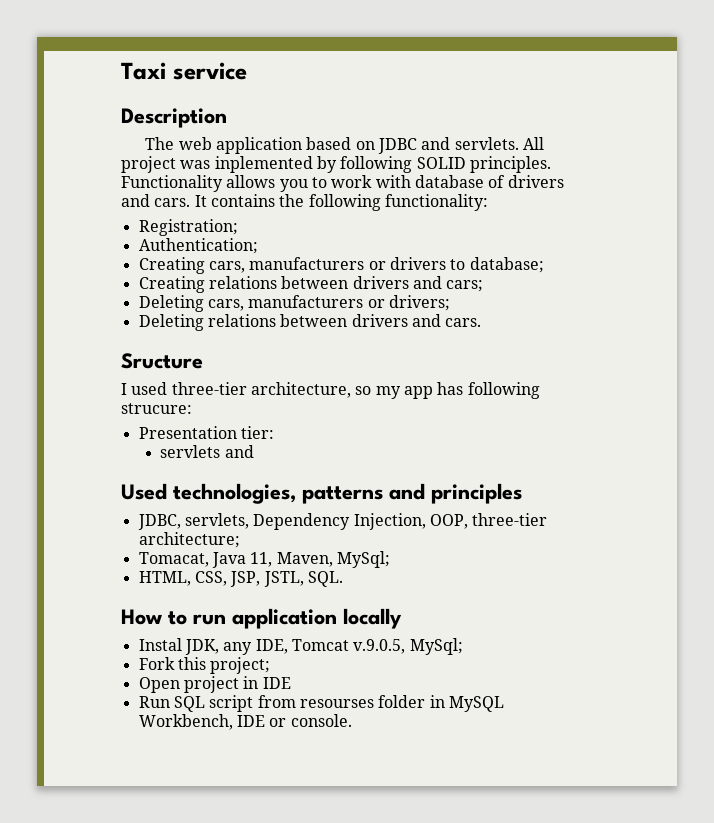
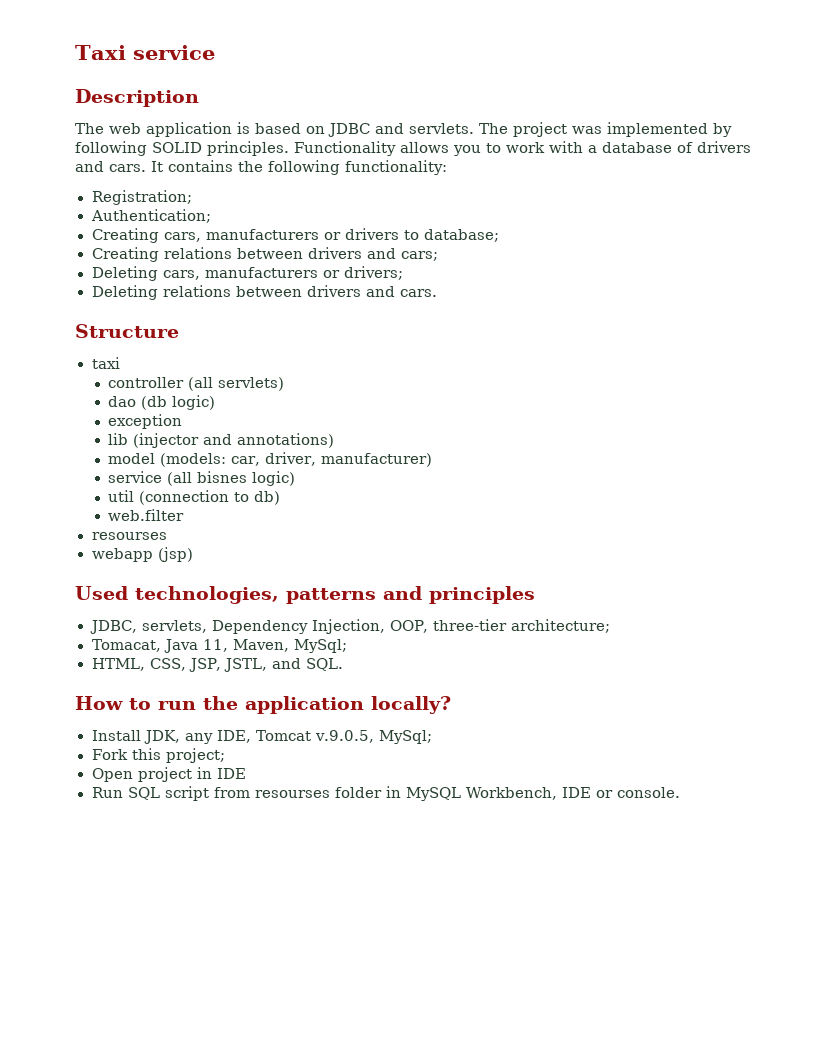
- The web application based on JDBC and servlets.
+ The web application is based on JDBC and servlets.
- All project was inplemented by following SOLID principles.
+ The project was implemented by following SOLID principles.
- Functionality allows you to work with database of drivers and cars.
+ Functionality allows you to work with a database of drivers and cars.
- Sructure
- I used three-tier architecture, so my app has following strucure:
- Presentation tier:
- servlets and
+ Structure
+ taxi
+ controller (all servlets)
+ dao (db logic)
+ exception
+ lib (injector and annotations)
+ model (models: car, driver, manufacturer)
+ service (all bisnes logic)
+ util (connection to db)
+ web.filter
+ resourses
+ webapp (jsp)
- HTML, CSS, JSP, JSTL, SQL.
+ HTML, CSS, JSP, JSTL, and SQL.
- How to run application locally
- Instal JDK, any IDE, Tomcat v.9.0.5, MySql;
+ How to run the application locally?
+ Install JDK, any IDE, Tomcat v.9.0.5, MySql;

